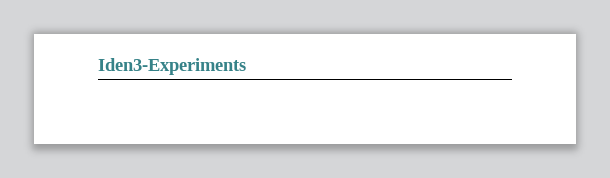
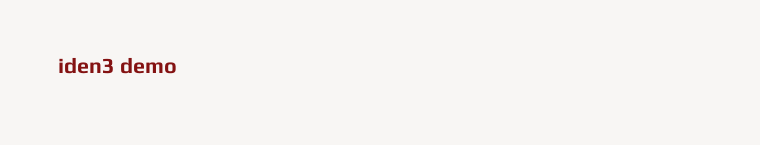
- Iden3-Experiments
+ iden3 demo

